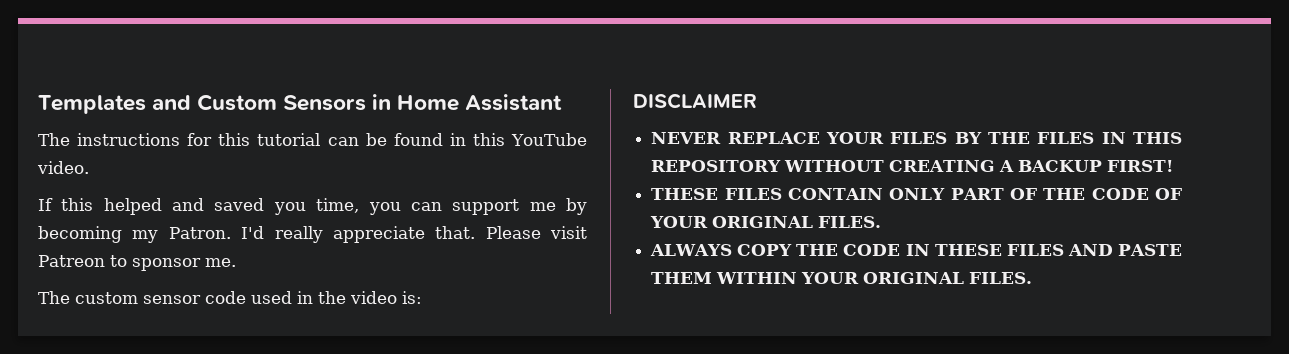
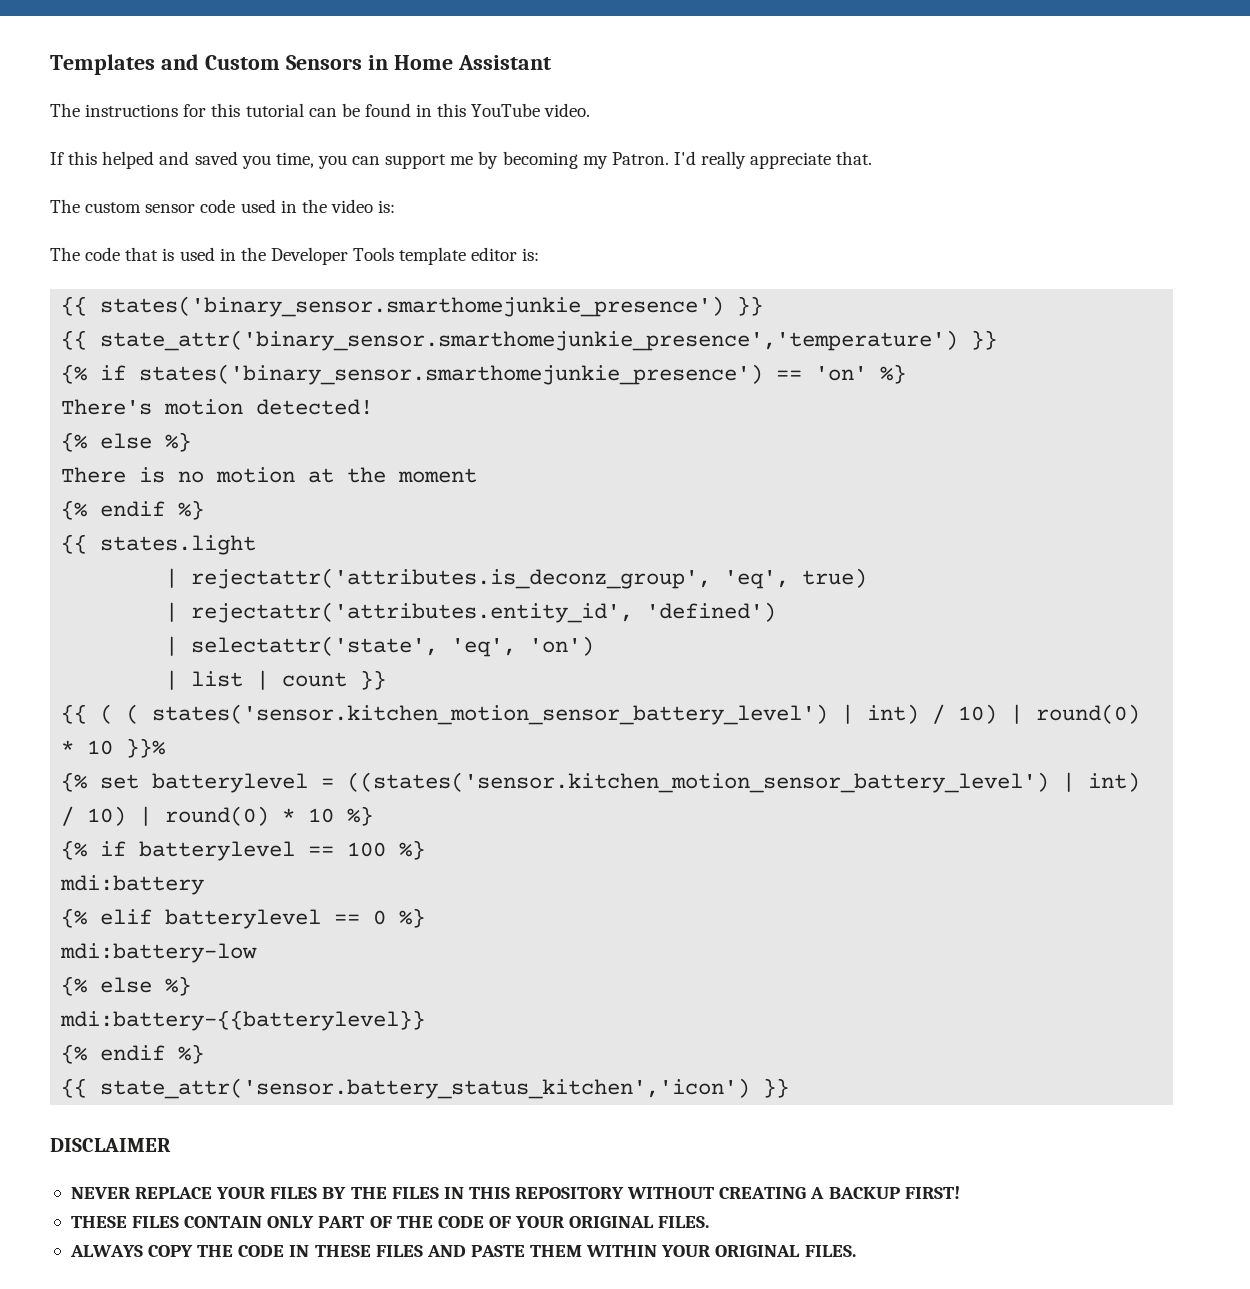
- Please visit Patreon to sponsor me.
+ The code that is used in the Developer Tools template editor is:
+ {{ states('binary_sensor.smarthomejunkie_presence') }}
+ {{ state_attr('binary_sensor.smarthomejunkie_presence','temperature') }}
+ {% if states('binary_sensor.smarthomejunkie_presence') == 'on' %}
+ There's motion detected!
+ {% else %}
+ There is no motion at the moment
+ {% endif %}
+ {{ states.light
+ | rejectattr('attributes.is_deconz_group', 'eq', true)
+ | rejectattr('attributes.entity_id', 'defined')
+ | selectattr('state', 'eq', 'on')
+ | list | count }}
+ {{ ( ( states('sensor.kitchen_motion_sensor_battery_level') | int) / 10) | round(0) * 10 }}%
+ {% set batterylevel = ((states('sensor.kitchen_motion_sensor_battery_level') | int) / 10) | round(0) * 10 %}
+ {% if batterylevel == 100 %}
+ mdi:battery
+ {% elif batterylevel == 0 %}
+ mdi:battery-low
+ {% else %}
+ mdi:battery-{{batterylevel}}
+ {% endif %}
+ {{ state_attr('sensor.battery_status_kitchen','icon') }}

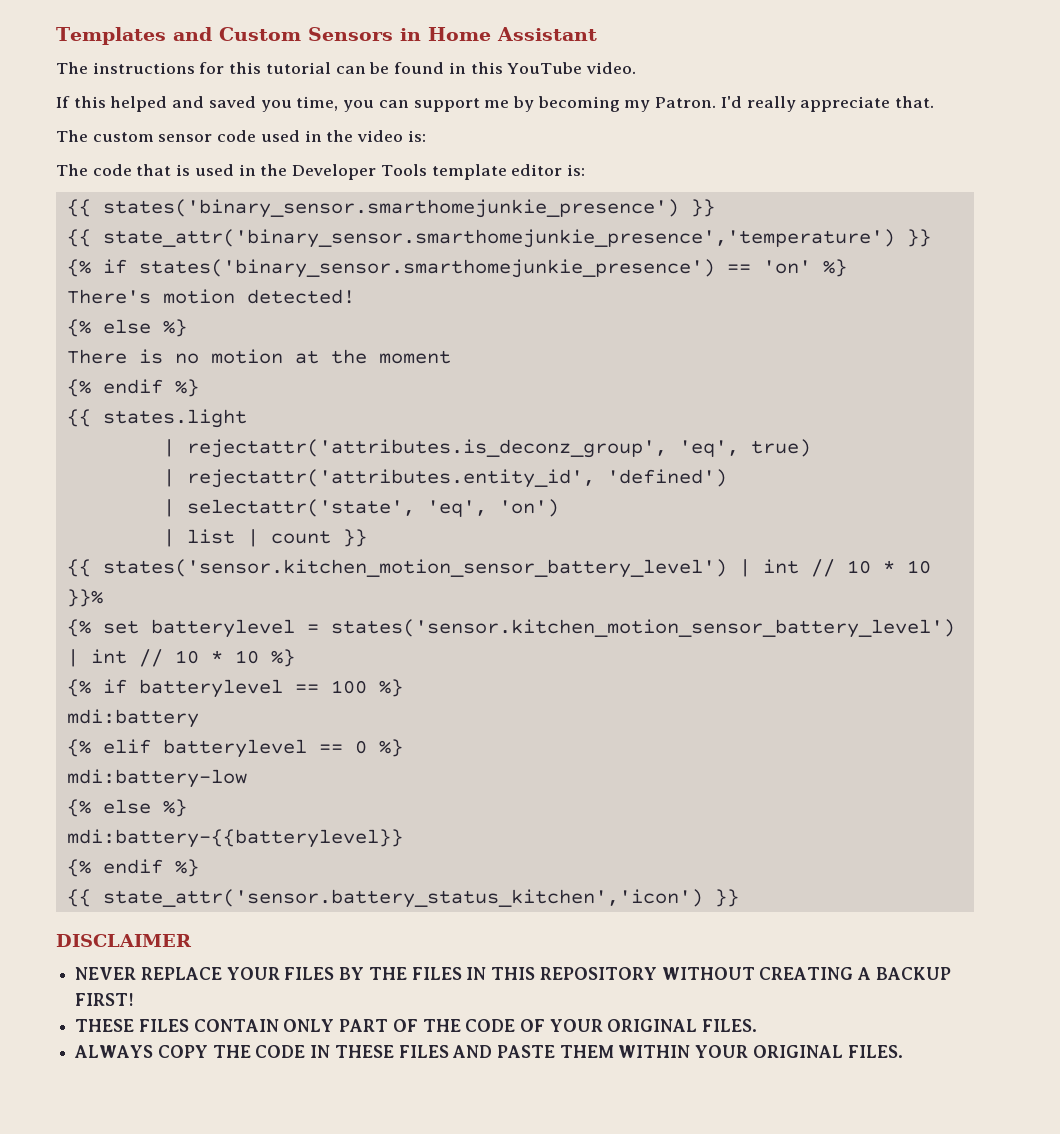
- {{ ( ( states('sensor.kitchen_motion_sensor_battery_level') | int) / 10) | round(0) * 10 }}%
+ {{ states('sensor.kitchen_motion_sensor_battery_level') | int // 10 * 10 }}%
- {% set batterylevel = ((states('sensor.kitchen_motion_sensor_battery_level') | int) / 10) | round(0) * 10 %}
+ {% set batterylevel = states('sensor.kitchen_motion_sensor_battery_level') | int // 10 * 10 %}

